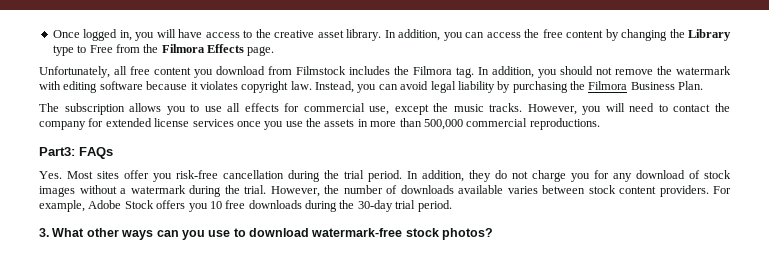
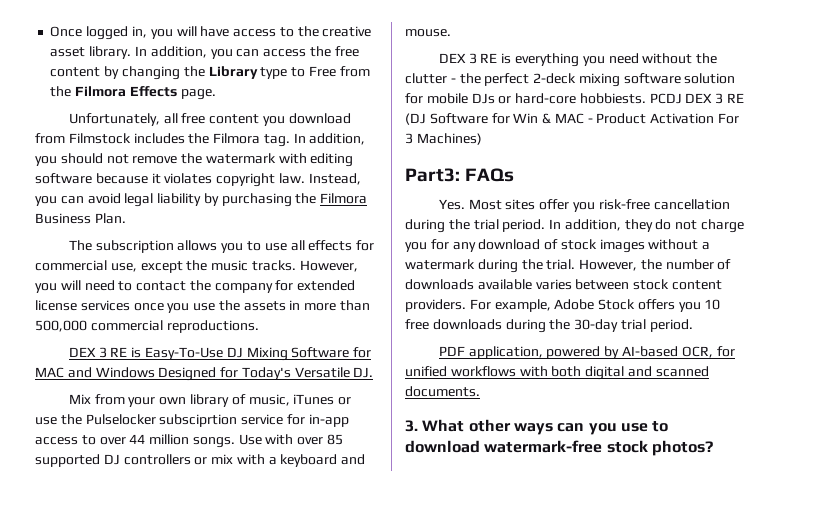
+ DEX 3 RE is Easy-To-Use DJ Mixing Software for MAC and Windows Designed for Today's Versatile DJ.
+ Mix from your own library of music, iTunes or use the Pulselocker subsciprtion service for in-app access to over 44 million songs. Use with over 85 supported DJ controllers or mix with a keyboard and mouse.
+ DEX 3 RE is everything you need without the clutter - the perfect 2-deck mixing software solution for mobile DJs or hard-core hobbiests. PCDJ DEX 3 RE (DJ Software for Win & MAC - Product Activation For 3 Machines)
+ PDF application, powered by AI-based OCR, for unified workflows with both digital and scanned documents.

